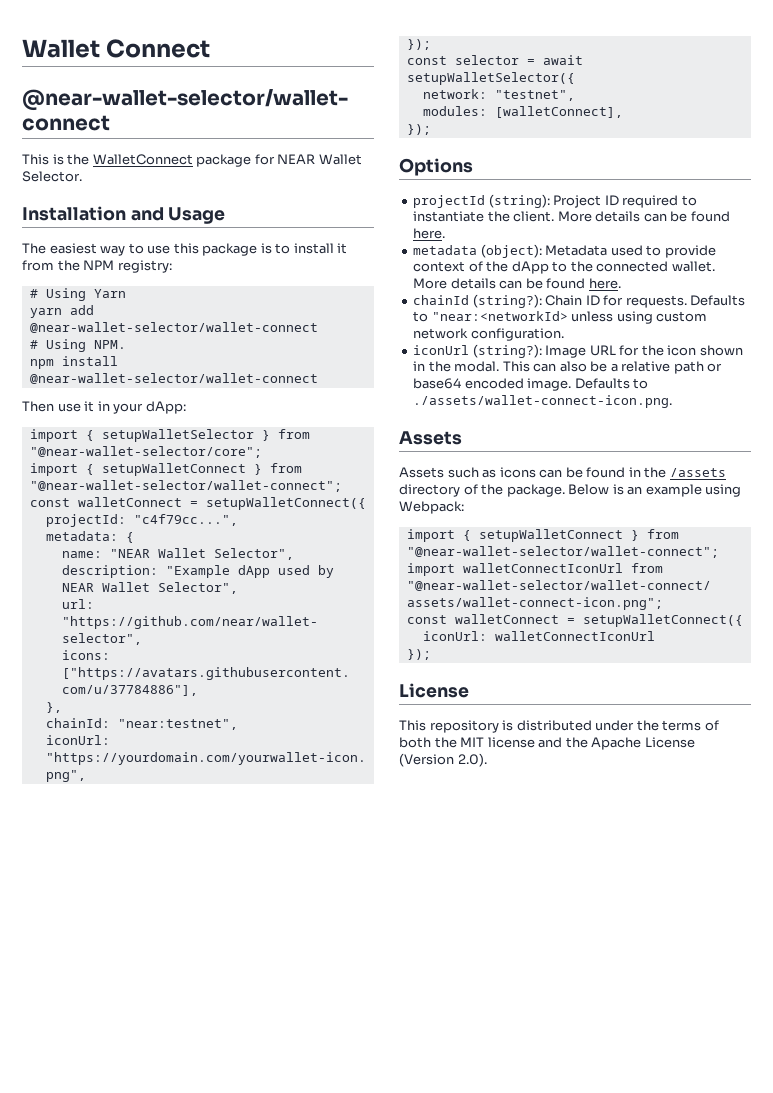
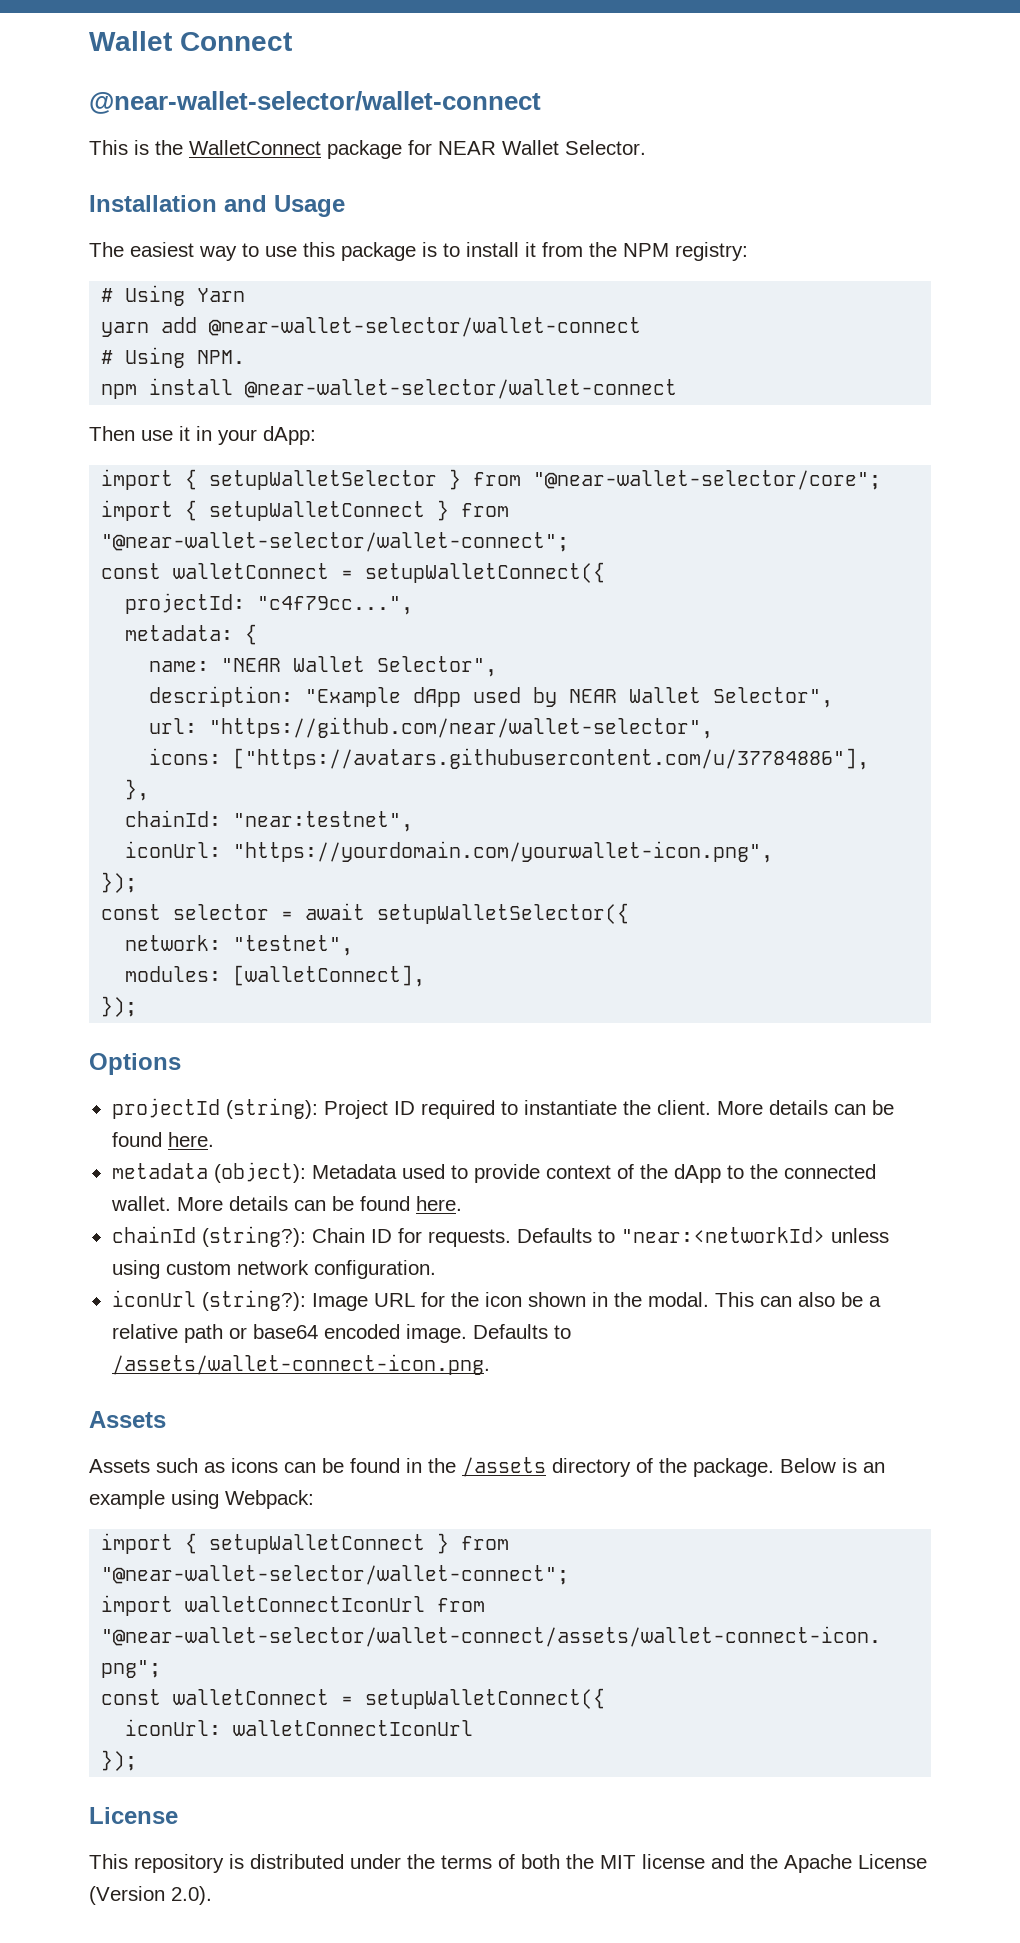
- Defaults to ./assets/wallet-connect-icon.png.
+ Defaults to /assets/wallet-connect-icon.png.

